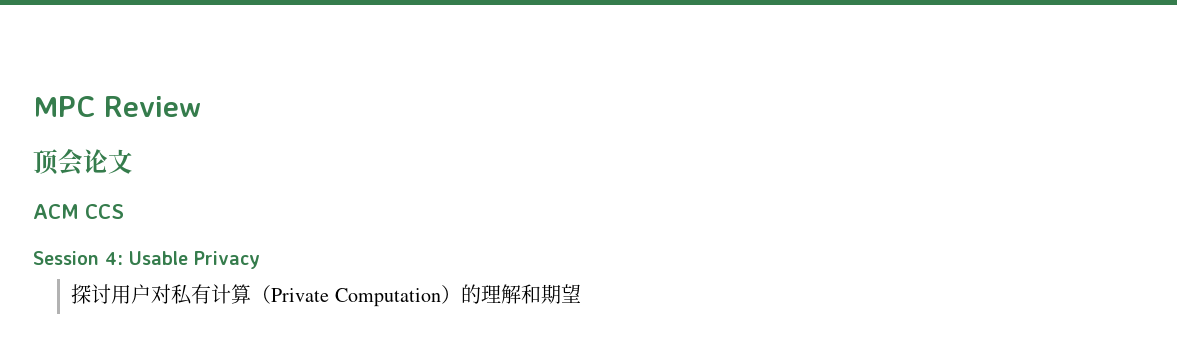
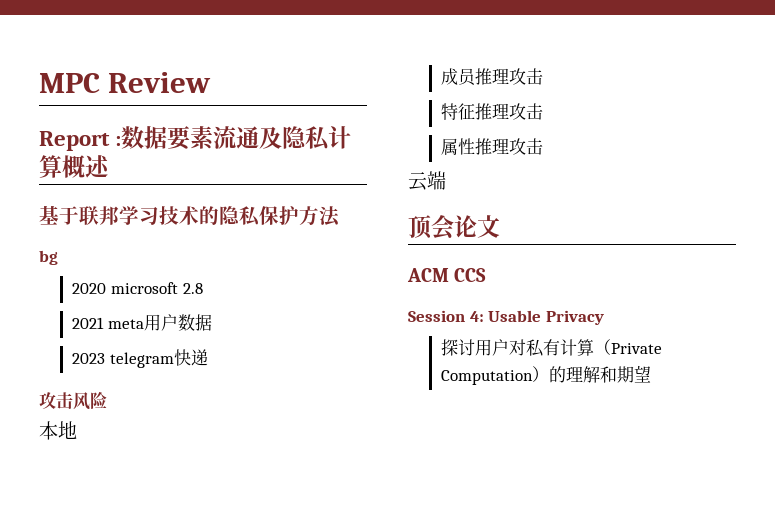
+ Report :数据要素流通及隐私计算概述
+ 基于联邦学习技术的隐私保护方法
+ bg
+ 2020 microsoft 2.8
+ 2021 meta用户数据
+ 2023 telegram快递
+ 攻击风险
+ 本地
+ 成员推理攻击
+ 特征推理攻击
+ 属性推理攻击
+ 云端

